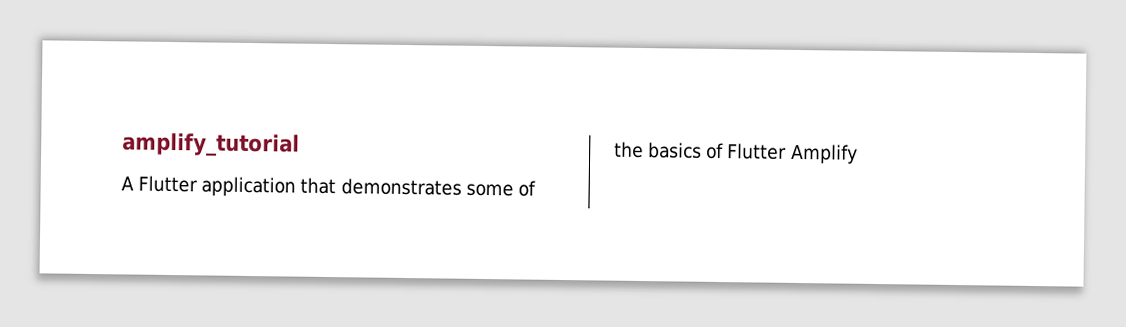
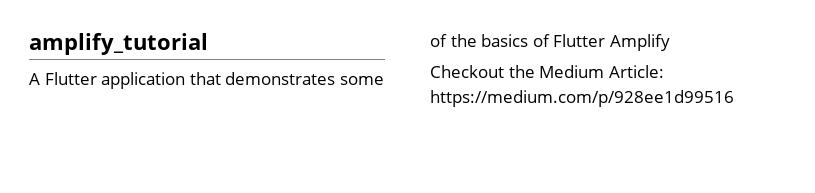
+ Checkout the Medium Article: https://medium.com/p/928ee1d99516

